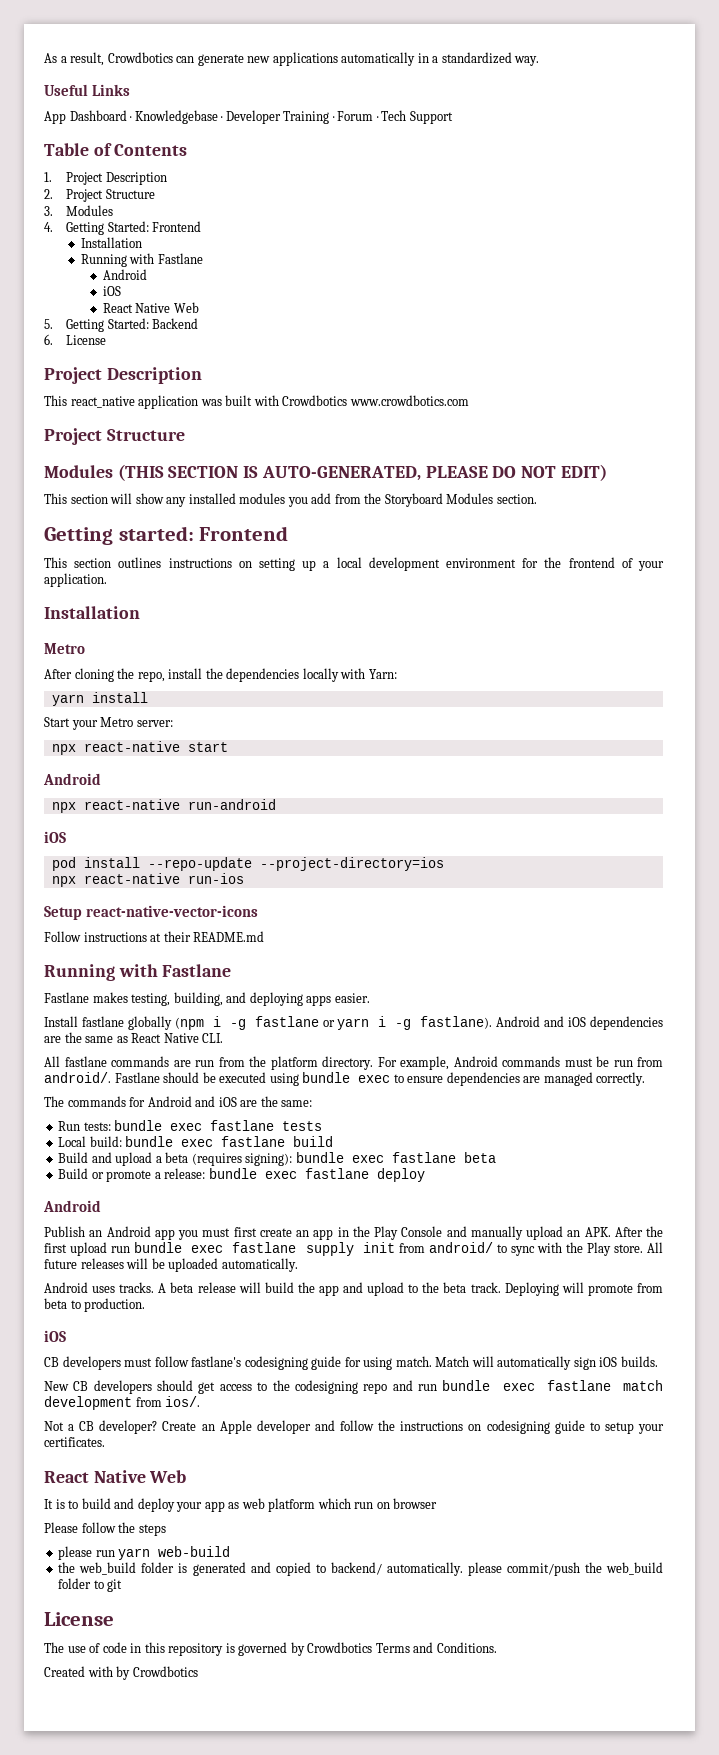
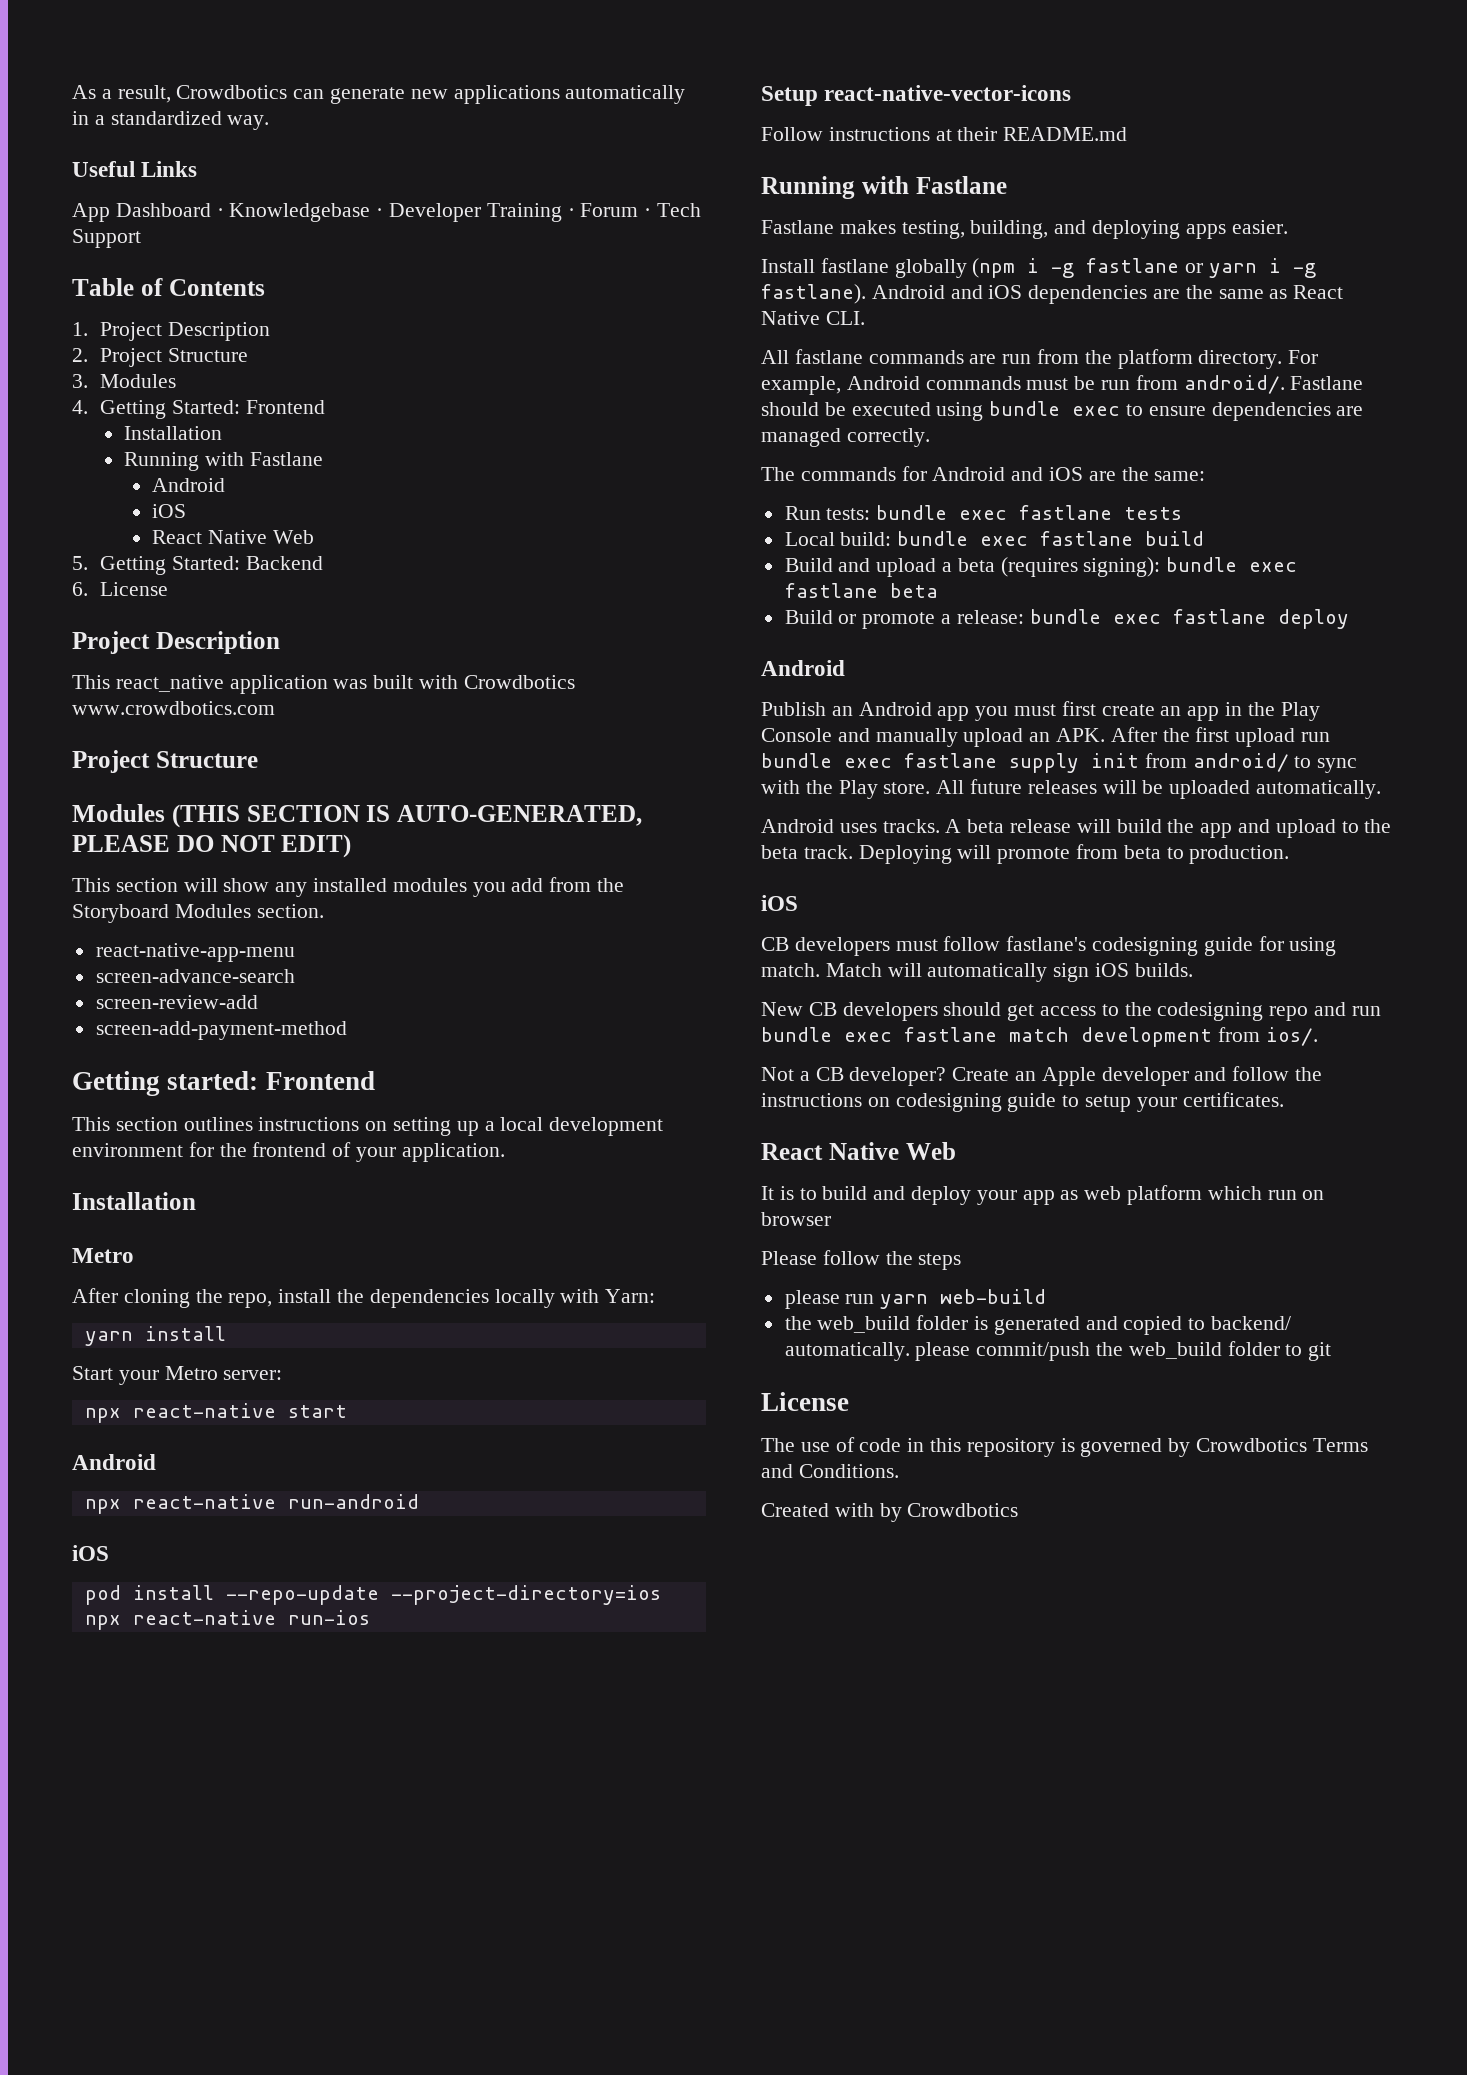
+ react-native-app-menu
+ screen-advance-search
+ screen-review-add
+ screen-add-payment-method

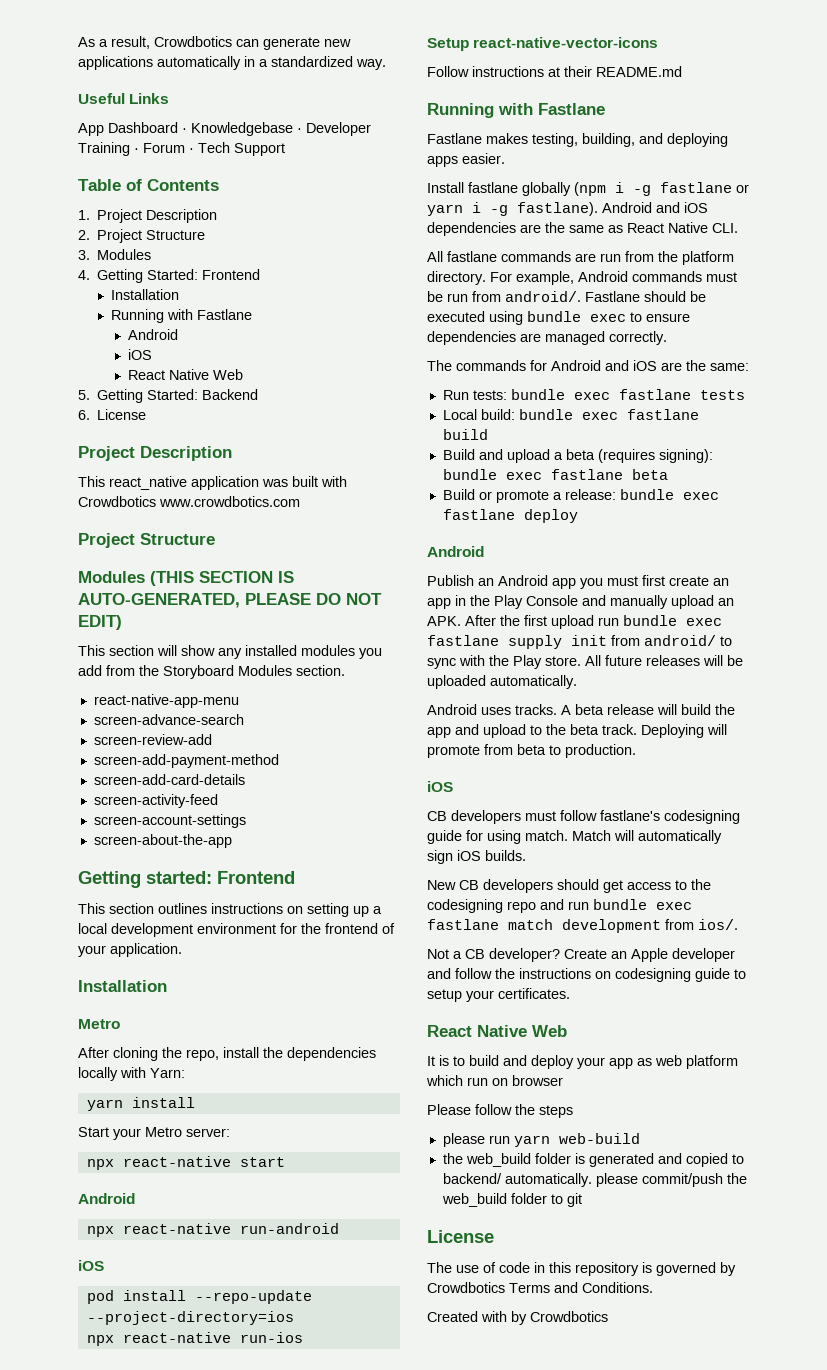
+ screen-add-card-details
+ screen-activity-feed
+ screen-account-settings
+ screen-about-the-app

